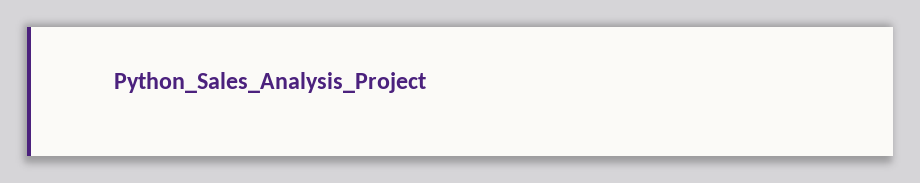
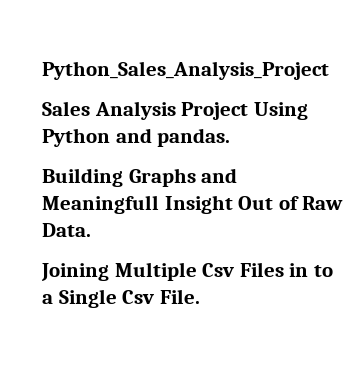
+ Sales Analysis Project Using Python and pandas.
+ Building Graphs and Meaningfull Insight Out of Raw Data.
+ Joining Multiple Csv Files in to a Single Csv File.

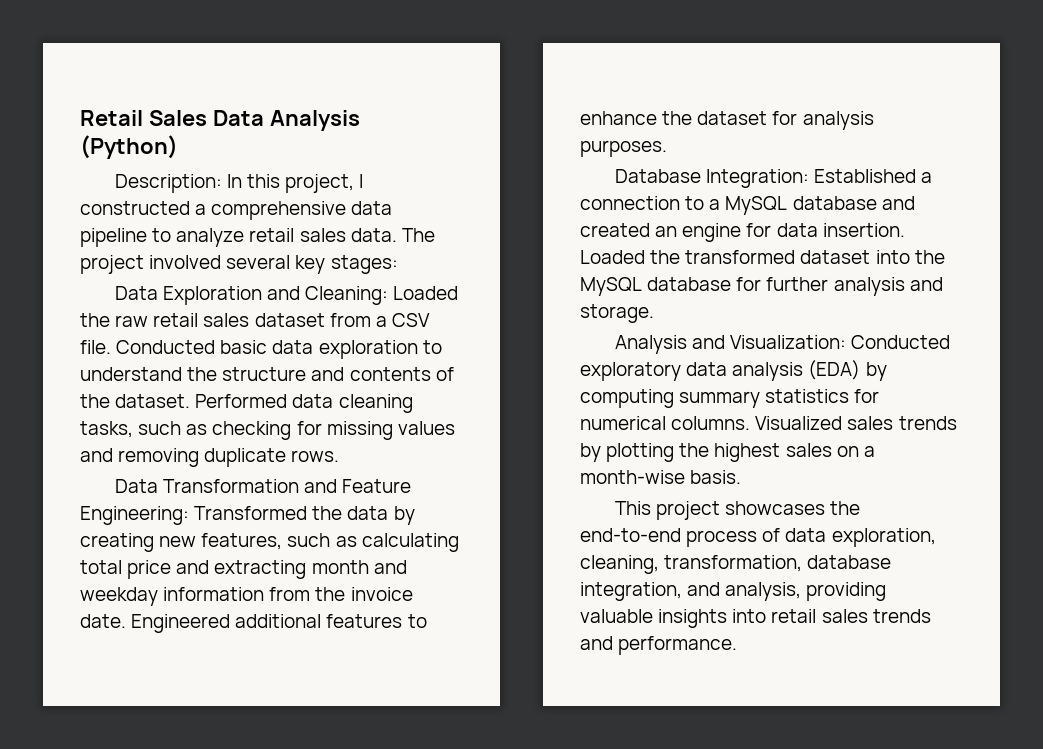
- Python_Sales_Analysis_Project
- Sales Analysis Project Using Python and pandas.
- Building Graphs and Meaningfull Insight Out of Raw Data.
- Joining Multiple Csv Files in to a Single Csv File.
+ Retail Sales Data Analysis (Python)
+ Description: In this project, I constructed a comprehensive data pipeline to analyze retail sales data. The project involved several key stages:
+ Data Exploration and Cleaning: Loaded the raw retail sales dataset from a CSV file. Conducted basic data exploration to understand the structure and contents of the dataset. Performed data cleaning tasks, such as checking for missing values and removing duplicate rows.
+ Data Transformation and Feature Engineering: Transformed the data by creating new features, such as calculating total price and extracting month and weekday information from the invoice date. Engineered additional features to enhance the dataset for analysis purposes.
+ Database Integration: Established a connection to a MySQL database and created an engine for data insertion. Loaded the transformed dataset into the MySQL database for further analysis and storage.
+ Analysis and Visualization: Conducted exploratory data analysis (EDA) by computing summary statistics for numerical columns. Visualized sales trends by plotting the highest sales on a month-wise basis.
+ This project showcases the end-to-end process of data exploration, cleaning, transformation, database integration, and analysis, providing valuable insights into retail sales trends and performance.

